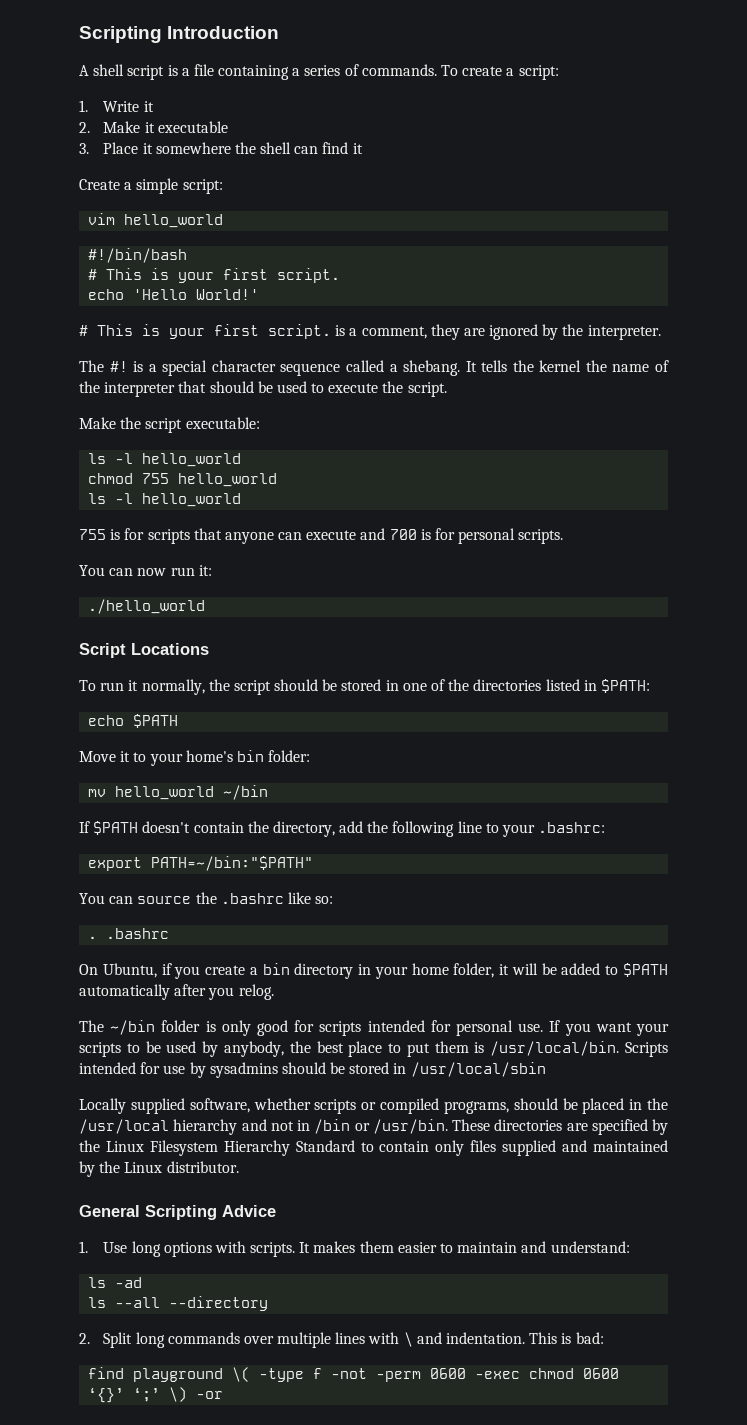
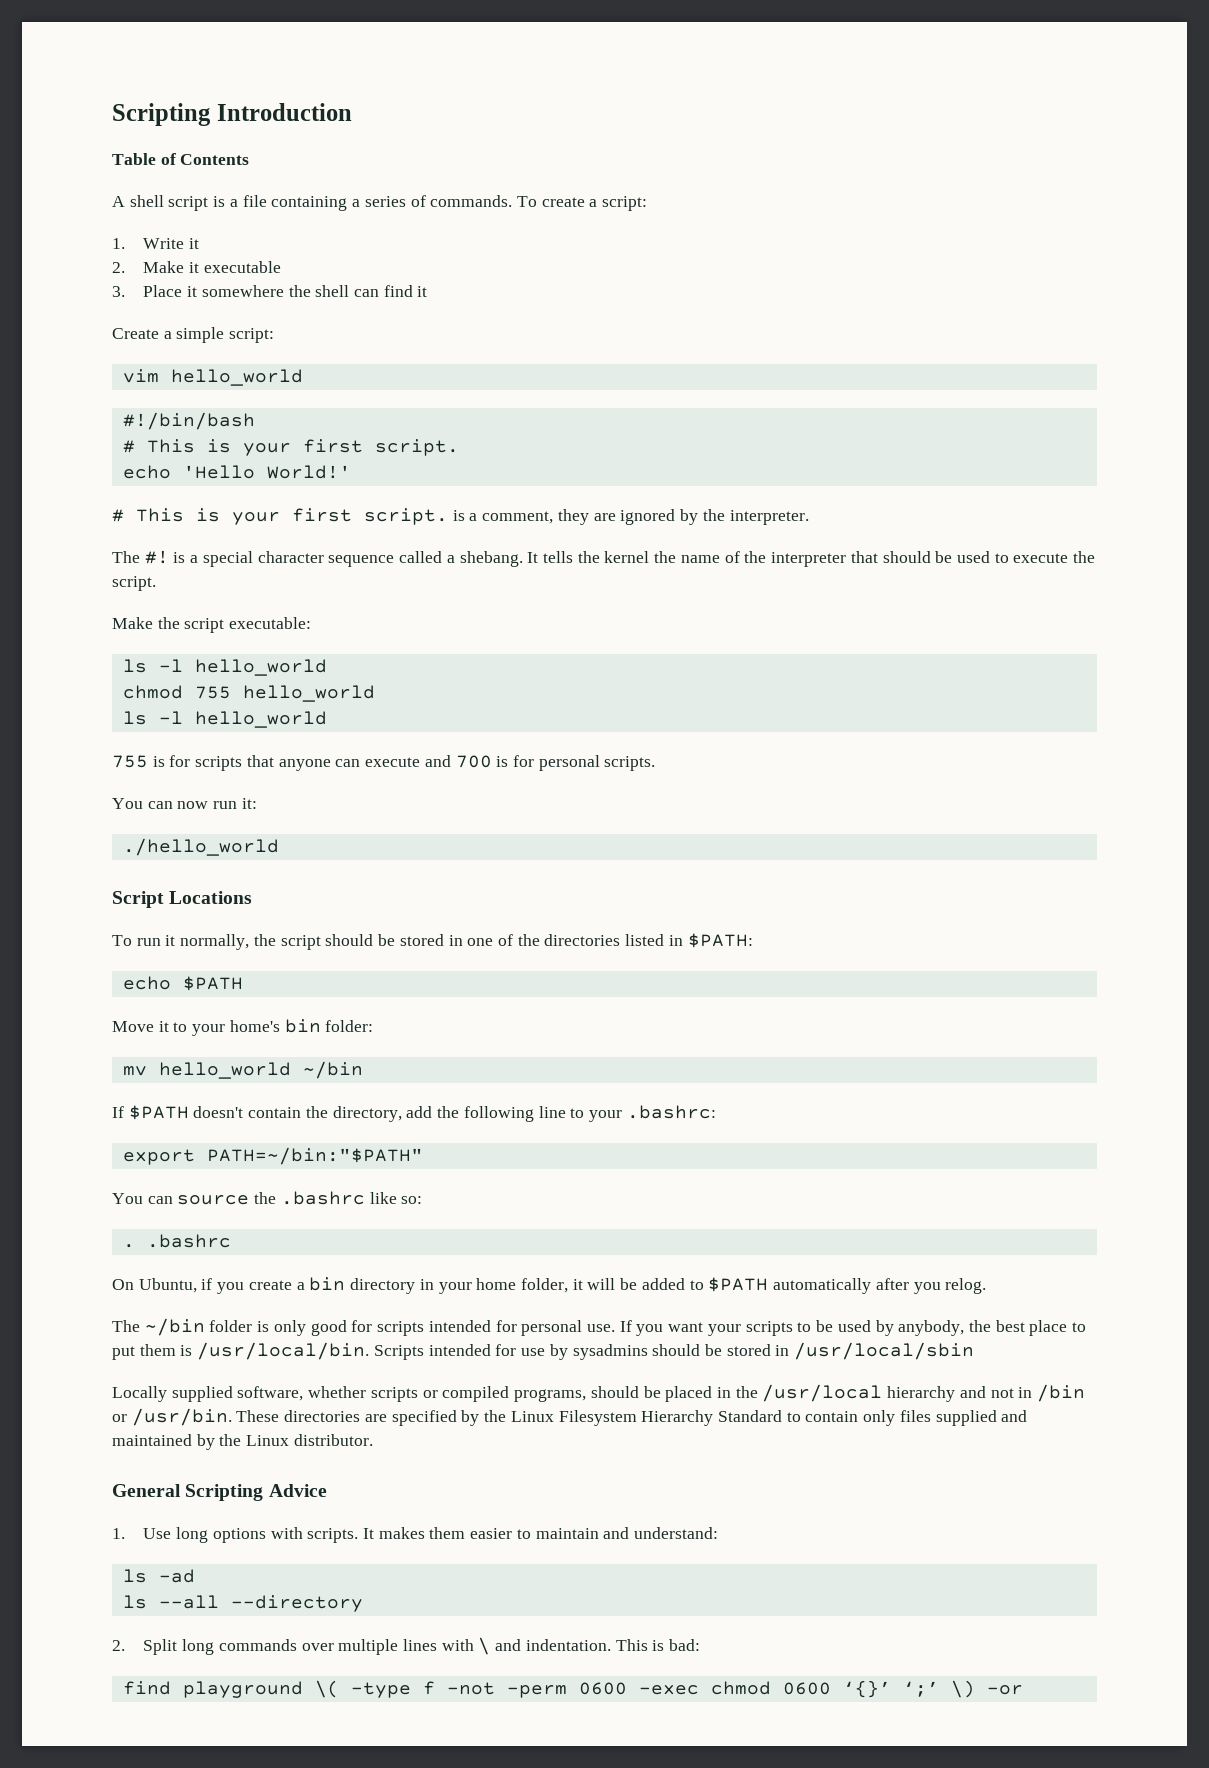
+ Table of Contents

